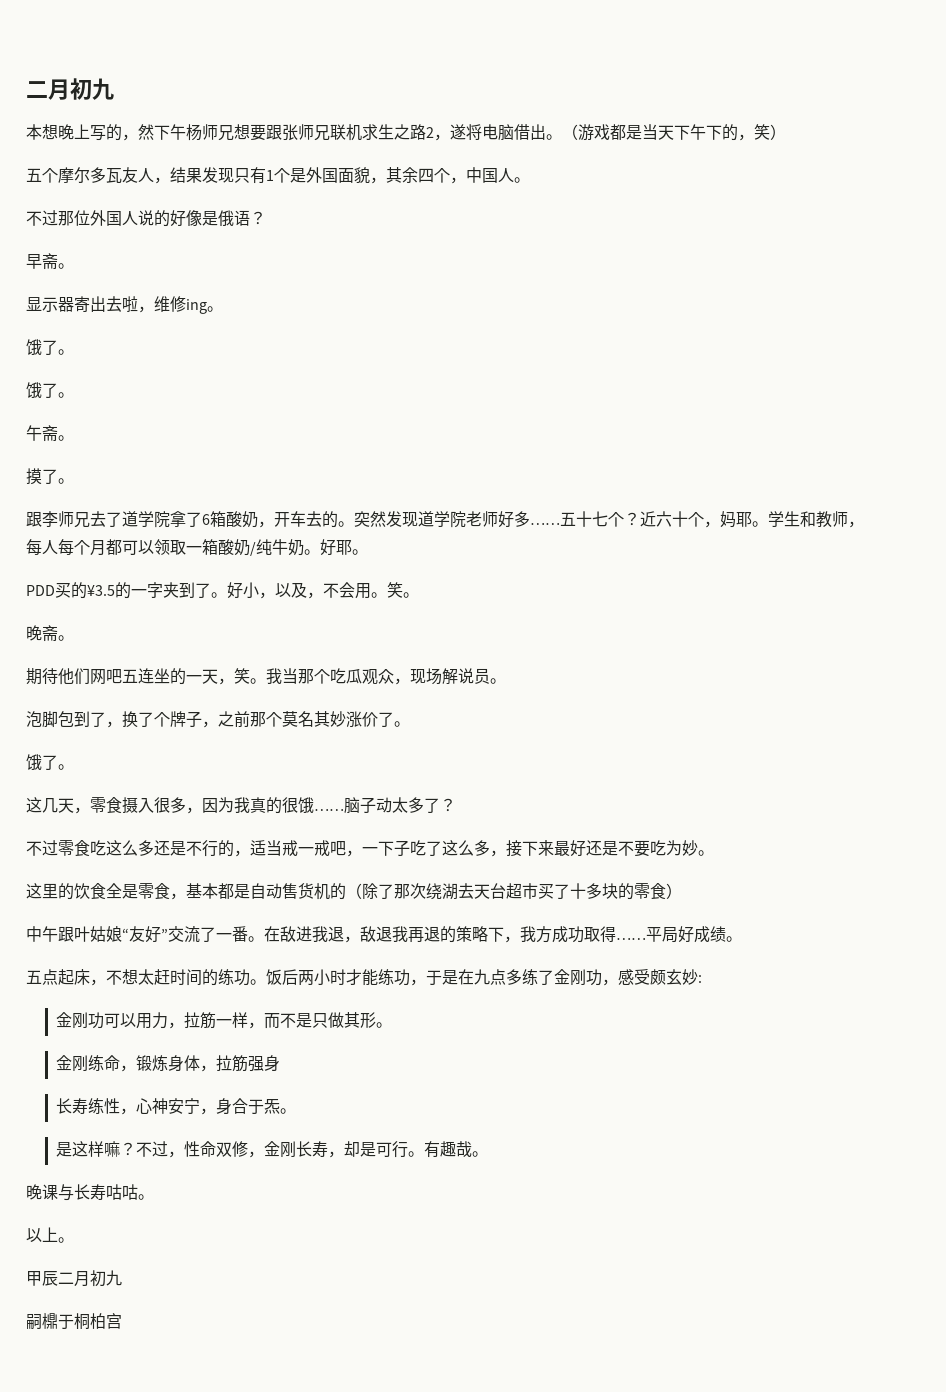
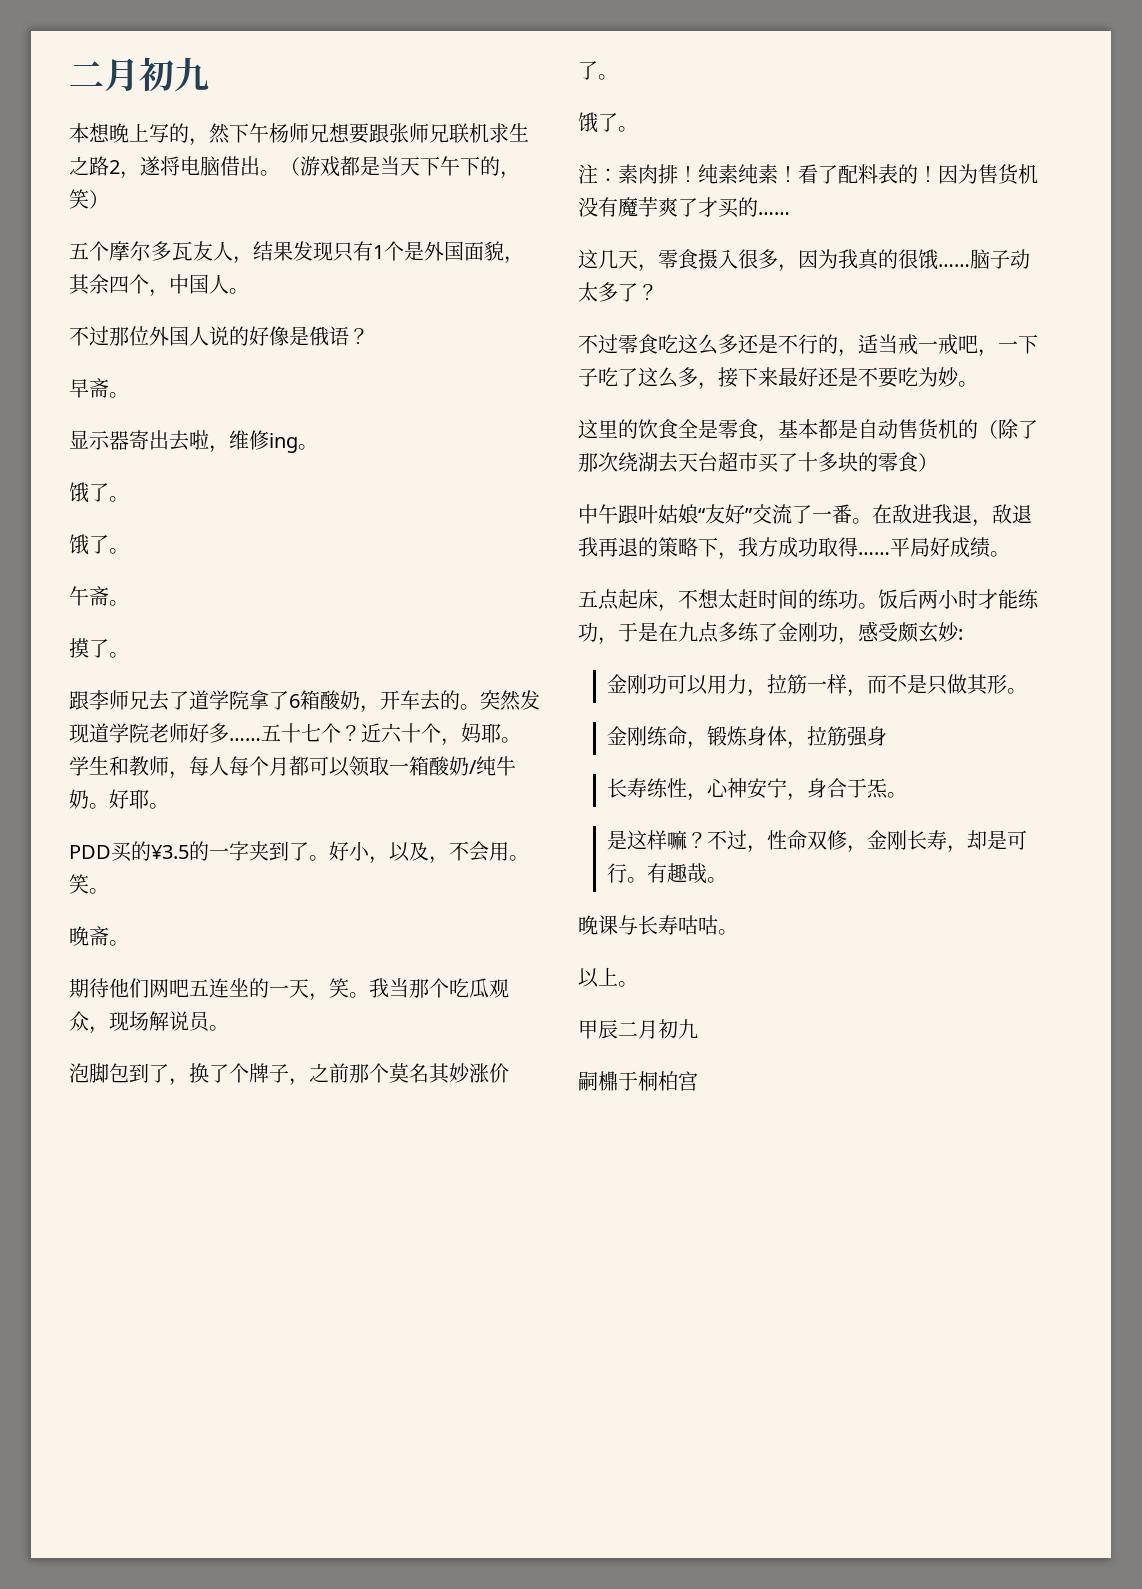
+ 注：素肉排！纯素纯素！看了配料表的！因为售货机没有魔芋爽了才买的……

